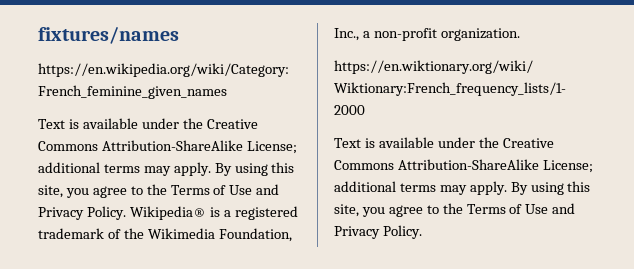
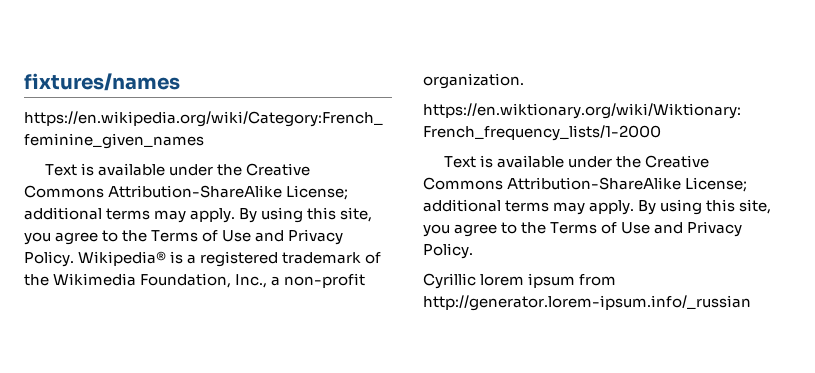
+ Cyrillic lorem ipsum from http://generator.lorem-ipsum.info/_russian

